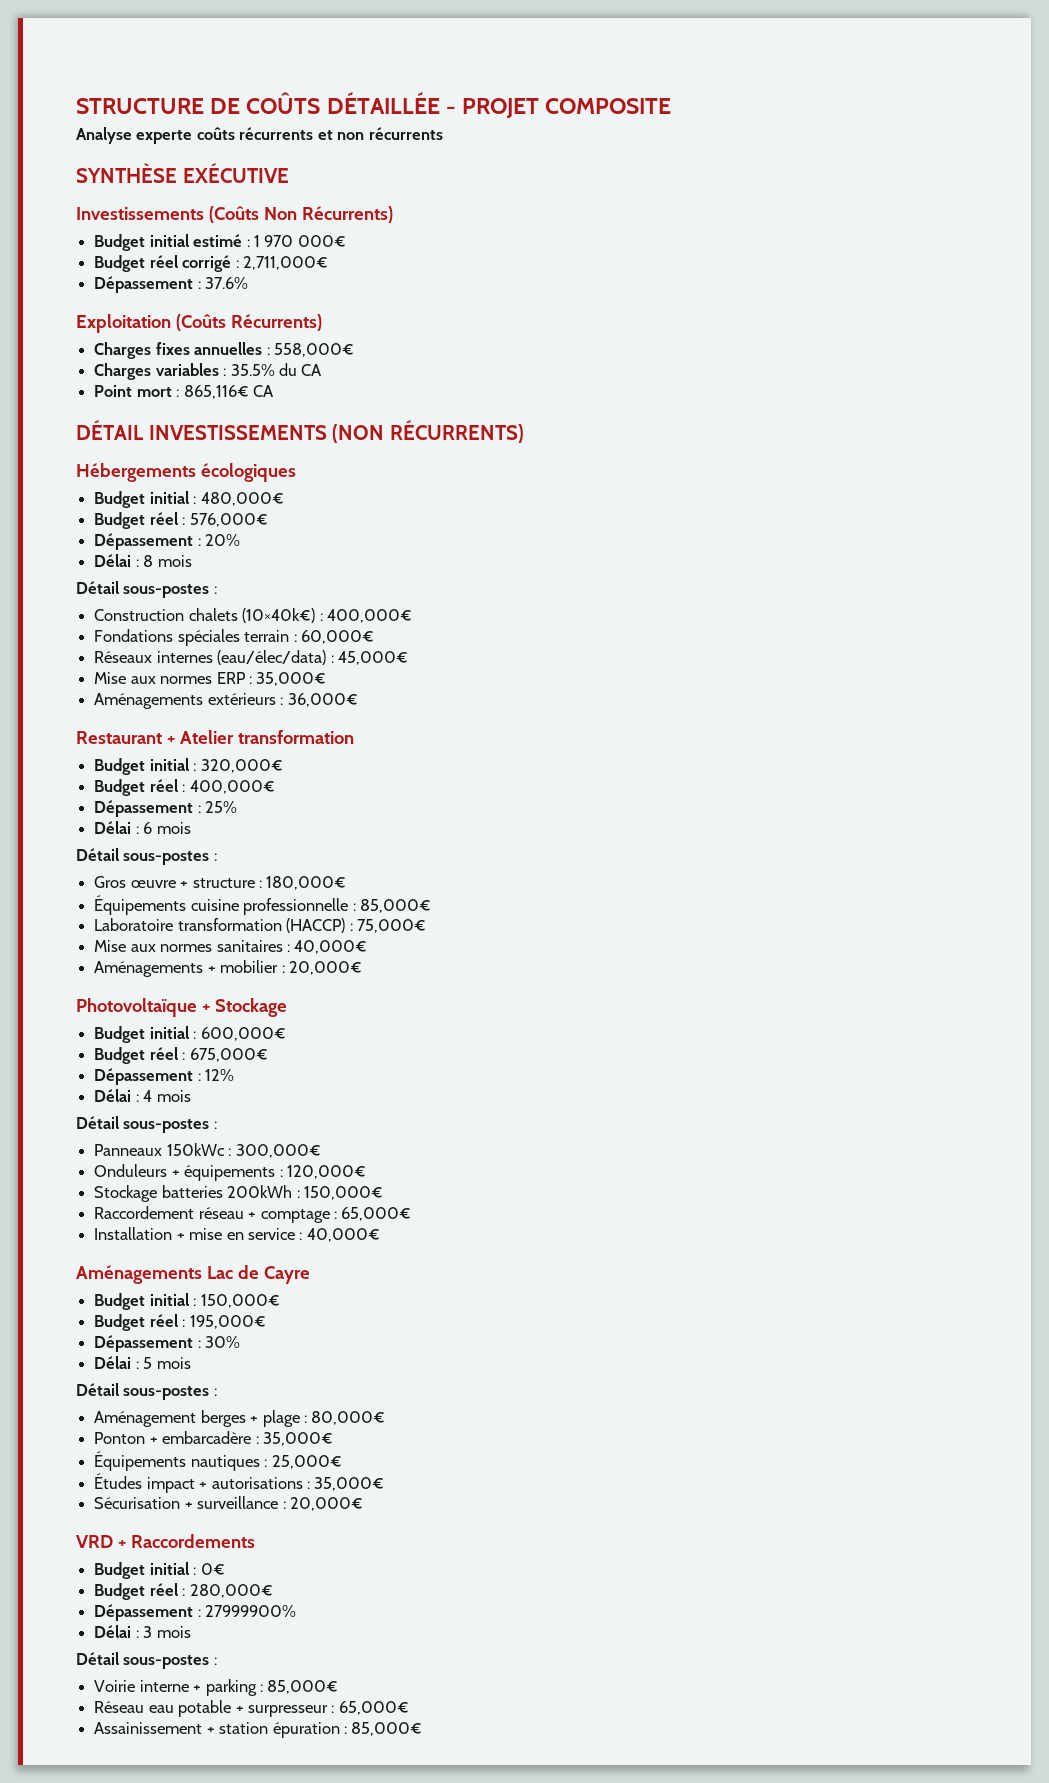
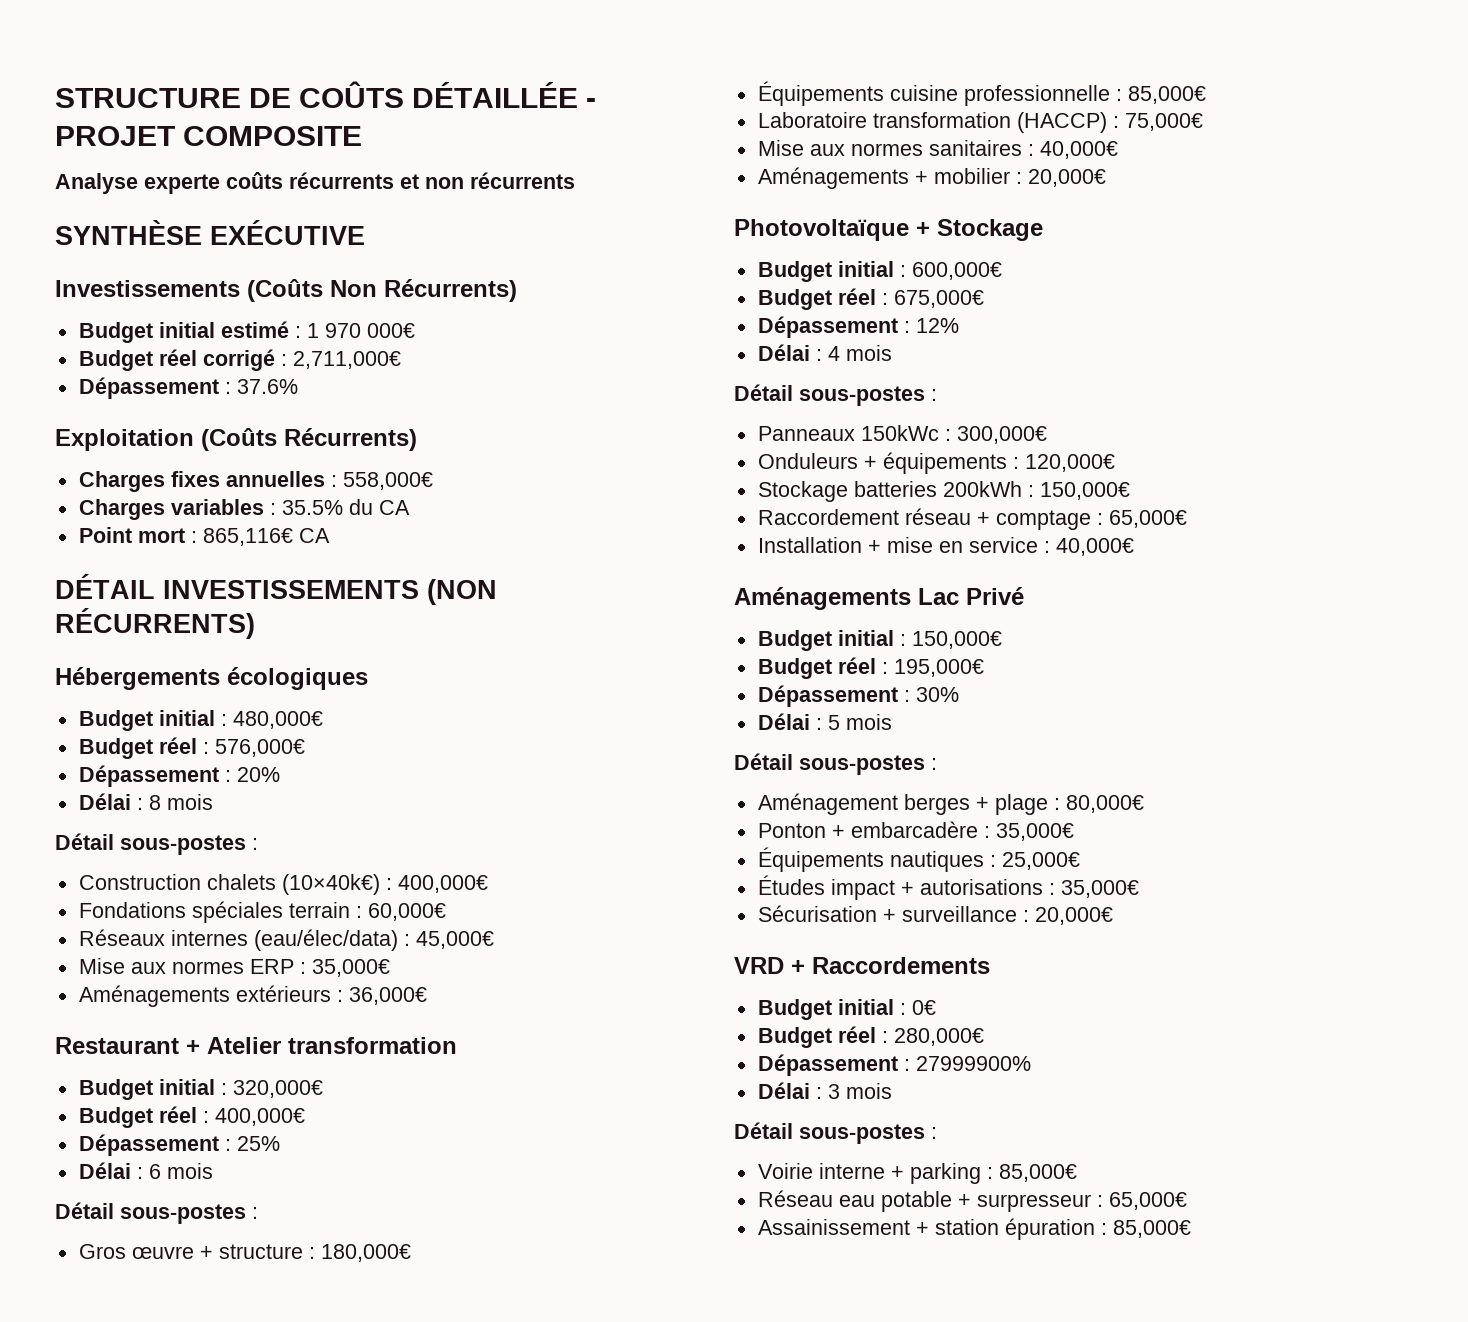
- Aménagements Lac de Cayre
+ Aménagements Lac Privé

